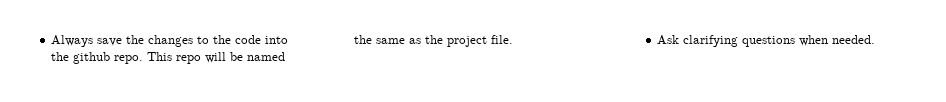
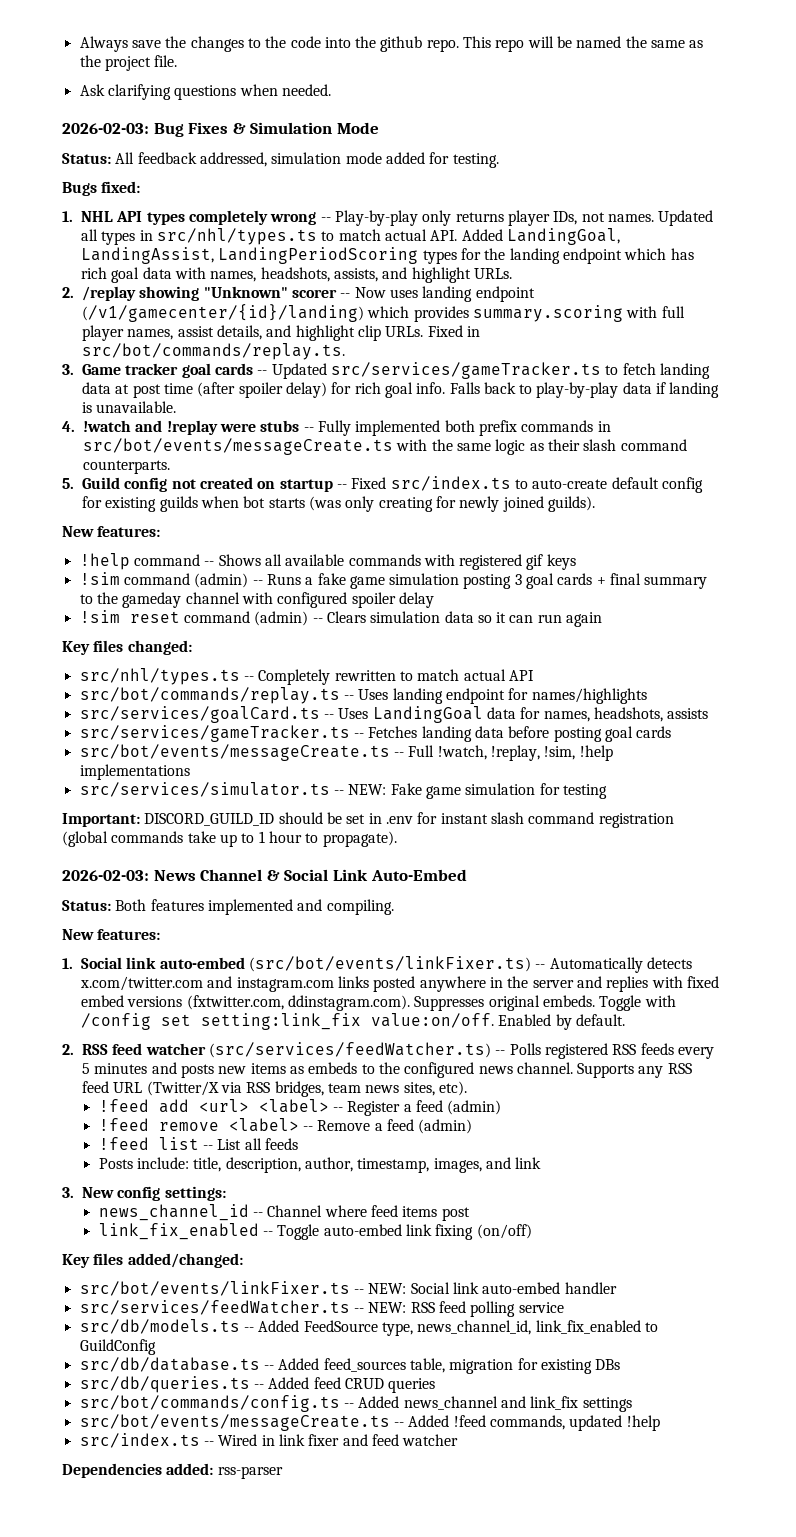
+ 2026-02-03: Bug Fixes & Simulation Mode
+ Status: All feedback addressed, simulation mode added for testing.
+ Bugs fixed:
+ 1. NHL API types completely wrong -- Play-by-play only returns player IDs, not names. Updated all types in src/nhl/types.ts to match actual API. Added LandingGoal, LandingAssist, LandingPeriodScoring types for the landing endpoint which has rich goal data with names, headshots, assists, and highlight URLs.
+ 2. /replay showing "Unknown" scorer -- Now uses landing endpoint (/v1/gamecenter/{id}/landing) which provides summary.scoring with full player names, assist details, and highlight clip URLs. Fixed in src/bot/commands/replay.ts.
+ 3. Game tracker goal cards -- Updated src/services/gameTracker.ts to fetch landing data at post time (after spoiler delay) for rich goal info. Falls back to play-by-play data if landing is unavailable.
+ 4. !watch and !replay were stubs -- Fully implemented both prefix commands in src/bot/events/messageCreate.ts with the same logic as their slash command counterparts.
+ 5. Guild config not created on startup -- Fixed src/index.ts to auto-create default config for existing guilds when bot starts (was only creating for newly joined guilds).
+ New features:
+ !help command -- Shows all available commands with registered gif keys
+ !sim command (admin) -- Runs a fake game simulation posting 3 goal cards + final summary to the gameday channel with configured spoiler delay
+ !sim reset command (admin) -- Clears simulation data so it can run again
+ Key files changed:
+ src/nhl/types.ts -- Completely rewritten to match actual API
+ src/bot/commands/replay.ts -- Uses landing endpoint for names/highlights
+ src/services/goalCard.ts -- Uses LandingGoal data for names, headshots, assists
+ src/services/gameTracker.ts -- Fetches landing data before posting goal cards
+ src/bot/events/messageCreate.ts -- Full !watch, !replay, !sim, !help implementations
+ src/services/simulator.ts -- NEW: Fake game simulation for testing
+ Important: DISCORD_GUILD_ID should be set in .env for instant slash command registration (global commands take up to 1 hour to propagate).
+ 2026-02-03: News Channel & Social Link Auto-Embed
+ Status: Both features implemented and compiling.
+ New features:
+ 1. Social link auto-embed (src/bot/events/linkFixer.ts) -- Automatically detects x.com/twitter.com and instagram.com links posted anywhere in the server and replies with fixed embed versions (fxtwitter.com, ddinstagram.com). Suppresses original embeds. Toggle with /config set setting:link_fix value:on/off. Enabled by default.
+ 2. RSS feed watcher (src/services/feedWatcher.ts) -- Polls registered RSS feeds every 5 minutes and posts new items as embeds to the configured news channel. Supports any RSS feed URL (Twitter/X via RSS bridges, team news sites, etc).
+ !feed add <url> <label> -- Register a feed (admin)
+ !feed remove <label> -- Remove a feed (admin)
+ !feed list -- List all feeds
+ Posts include: title, description, author, timestamp, images, and link
+ 3. New config settings:
+ news_channel_id -- Channel where feed items post
+ link_fix_enabled -- Toggle auto-embed link fixing (on/off)
+ Key files added/changed:
+ src/bot/events/linkFixer.ts -- NEW: Social link auto-embed handler
+ src/services/feedWatcher.ts -- NEW: RSS feed polling service
+ src/db/models.ts -- Added FeedSource type, news_channel_id, link_fix_enabled to GuildConfig
+ src/db/database.ts -- Added feed_sources table, migration for existing DBs
+ src/db/queries.ts -- Added feed CRUD queries
+ src/bot/commands/config.ts -- Added news_channel and link_fix settings
+ src/bot/events/messageCreate.ts -- Added !feed commands, updated !help
+ src/index.ts -- Wired in link fixer and feed watcher
+ Dependencies added: rss-parser

